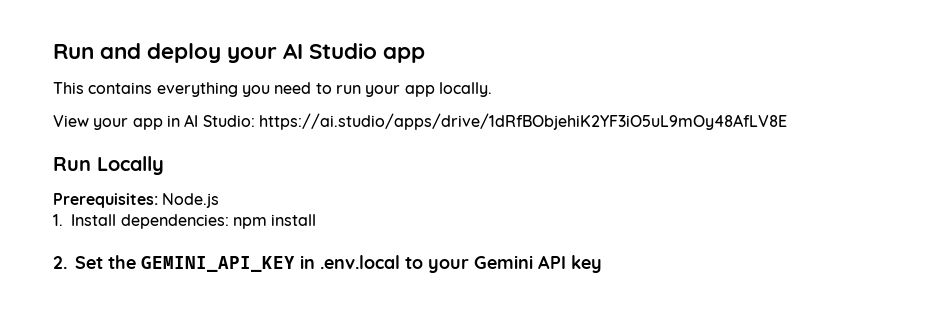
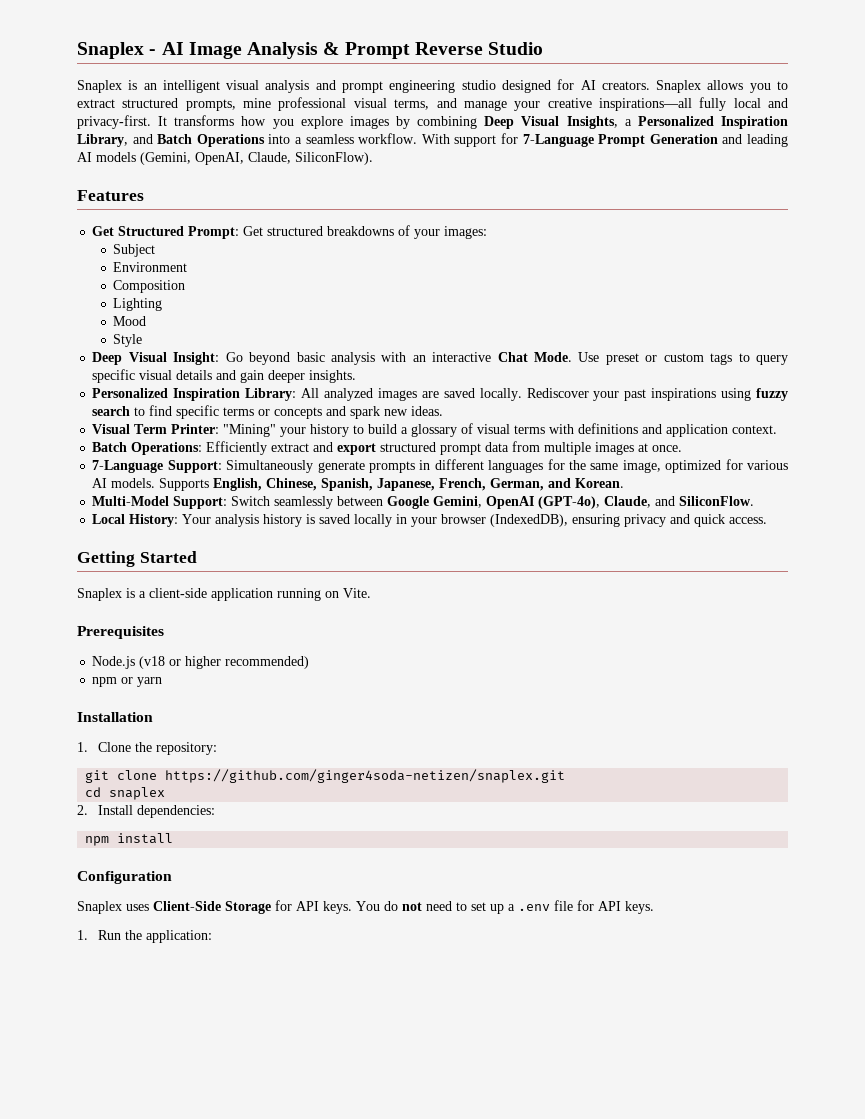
- Run and deploy your AI Studio app
- This contains everything you need to run your app locally.
- View your app in AI Studio: https://ai.studio/apps/drive/1dRfBObjehiK2YF3iO5uL9mOy48AfLV8E
- Run Locally
- Prerequisites: Node.js
- 1. Install dependencies: npm install
+ Snaplex - AI Image Analysis & Prompt Reverse Studio
+ Snaplex is an intelligent visual analysis and prompt engineering studio designed for AI creators. Snaplex allows you to extract structured prompts, mine professional visual terms, and manage your creative inspirations—all fully local and privacy-first. It transforms how you explore images by combining Deep Visual Insights, a Personalized Inspiration Library, and Batch Operations into a seamless workflow. With support for 7-Language Prompt Generation and leading AI models (Gemini, OpenAI, Claude, SiliconFlow).
+ Features
+ Get Structured Prompt: Get structured breakdowns of your images:
+ Subject
+ Environment
+ Composition
+ Lighting
+ Mood
+ Style
+ Deep Visual Insight: Go beyond basic analysis with an interactive Chat Mode. Use preset or custom tags to query specific visual details and gain deeper insights.
+ Personalized Inspiration Library: All analyzed images are saved locally. Rediscover your past inspirations using fuzzy search to find specific terms or concepts and spark new ideas.
+ Visual Term Printer: "Mining" your history to build a glossary of visual terms with definitions and application context.
+ Batch Operations: Efficiently extract and export structured prompt data from multiple images at once.
+ 7-Language Support: Simultaneously generate prompts in different languages for the same image, optimized for various AI models. Supports English, Chinese, Spanish, Japanese, French, German, and Korean.
+ Multi-Model Support: Switch seamlessly between Google Gemini, OpenAI (GPT-4o), Claude, and SiliconFlow.
+ Local History: Your analysis history is saved locally in your browser (IndexedDB), ensuring privacy and quick access.
+ Getting Started
+ Snaplex is a client-side application running on Vite.
+ Prerequisites
+ Node.js (v18 or higher recommended)
+ npm or yarn
+ Installation
+ 1. Clone the repository:
+ git clone https://github.com/ginger4soda-netizen/snaplex.git
+ cd snaplex
+ 2. Install dependencies:
+ npm install
- 2. Set the GEMINI_API_KEY in .env.local to your Gemini API key
+ Configuration
+ Snaplex uses Client-Side Storage for API keys. You do not need to set up a .env file for API keys.
+ 1. Run the application:

